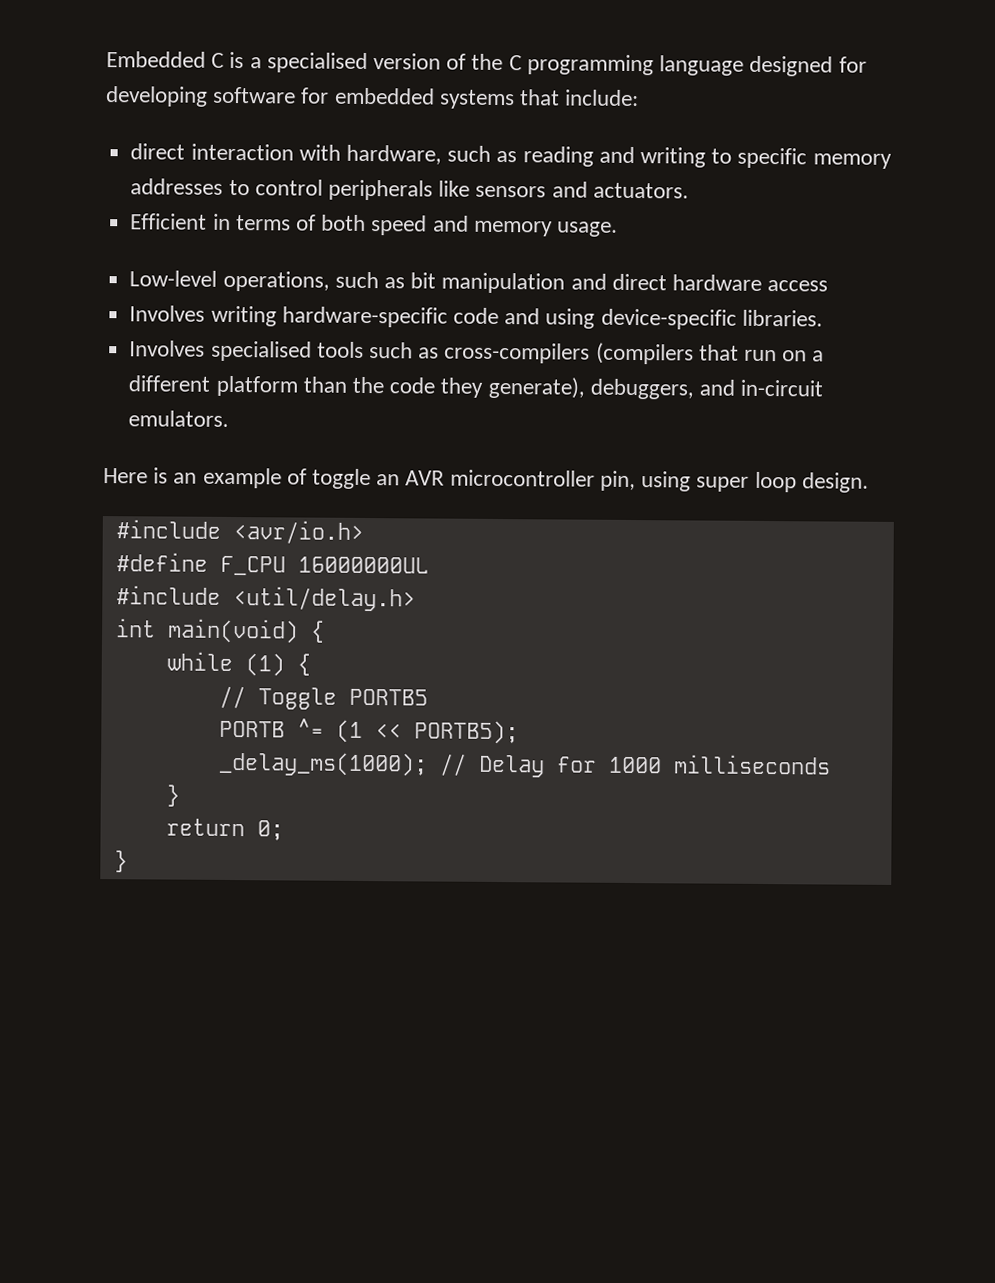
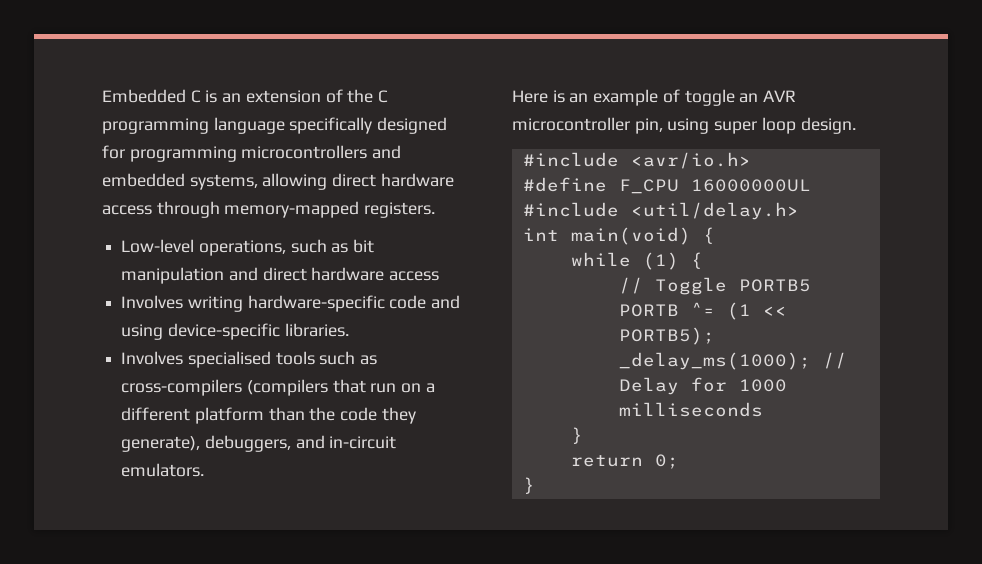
- Embedded C is a specialised version of the C programming language designed for developing software for embedded systems that include:
- direct interaction with hardware, such as reading and writing to specific memory addresses to control peripherals like sensors and actuators.
- Efficient in terms of both speed and memory usage.
+ Embedded C is an extension of the C programming language specifically designed for programming microcontrollers and embedded systems, allowing direct hardware access through memory-mapped registers.

